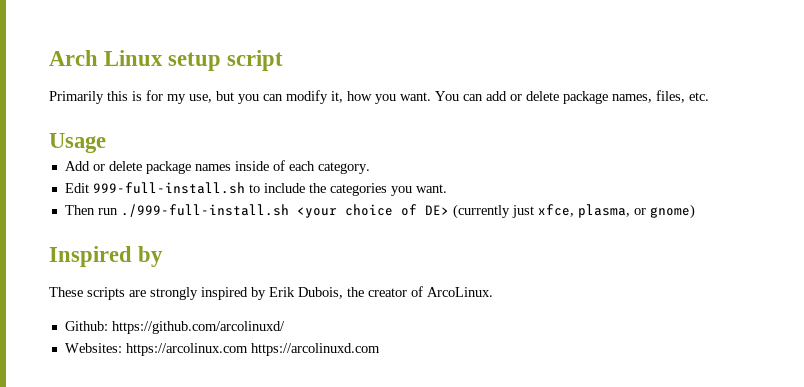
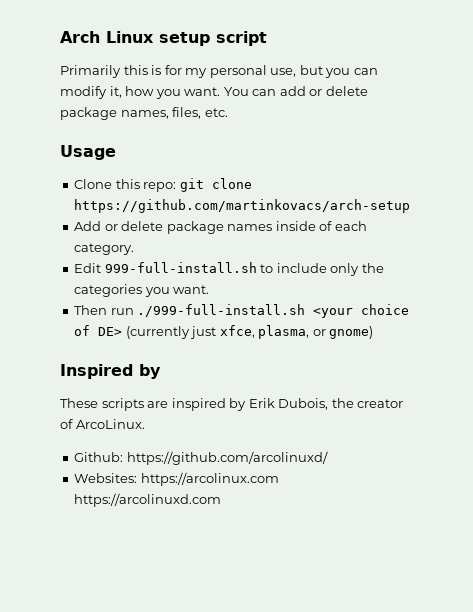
- Primarily this is for my use, but you can modify it, how you want.
+ Primarily this is for my personal use, but you can modify it, how you want.
+ Clone this repo: git clone https://github.com/martinkovacs/arch-setup
- Edit 999-full-install.sh to include the categories you want.
+ Edit 999-full-install.sh to include only the categories you want.
- These scripts are strongly inspired by Erik Dubois, the creator of ArcoLinux.
+ These scripts are inspired by Erik Dubois, the creator of ArcoLinux.

